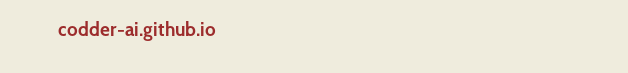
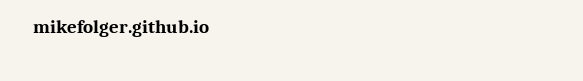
- codder-ai.github.io
+ mikefolger.github.io

